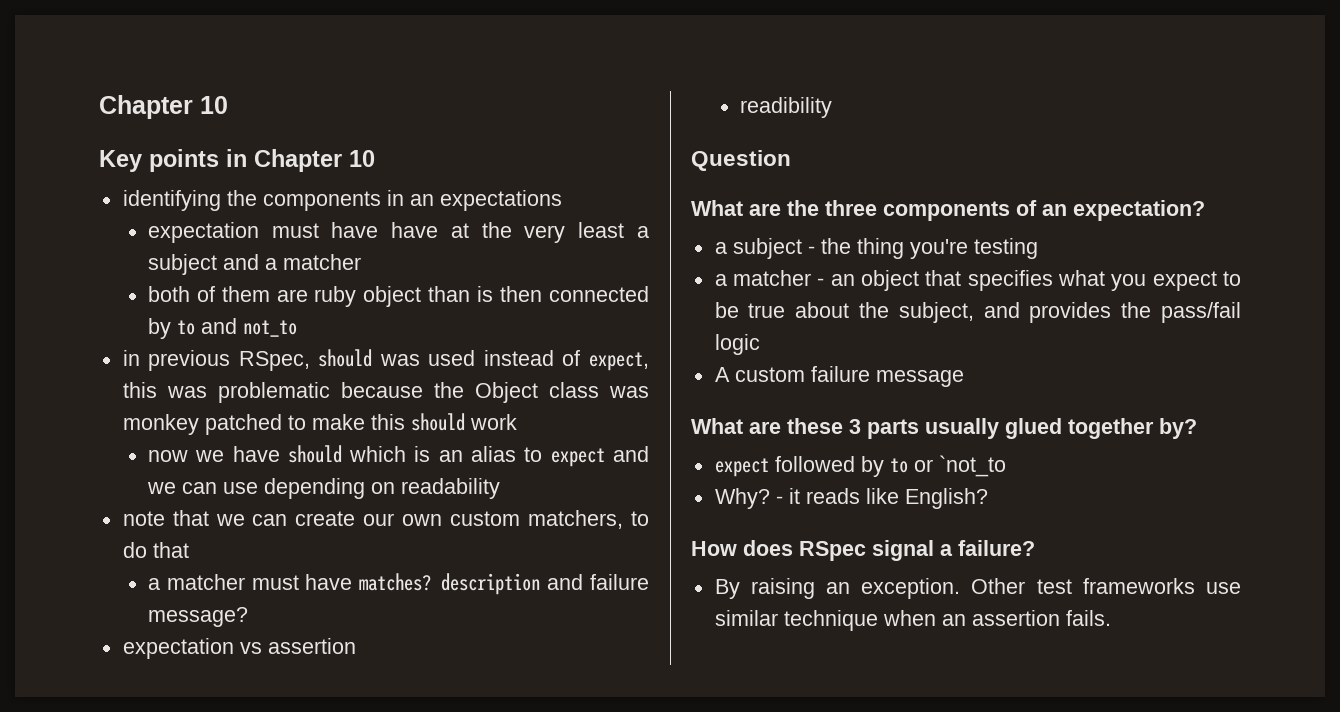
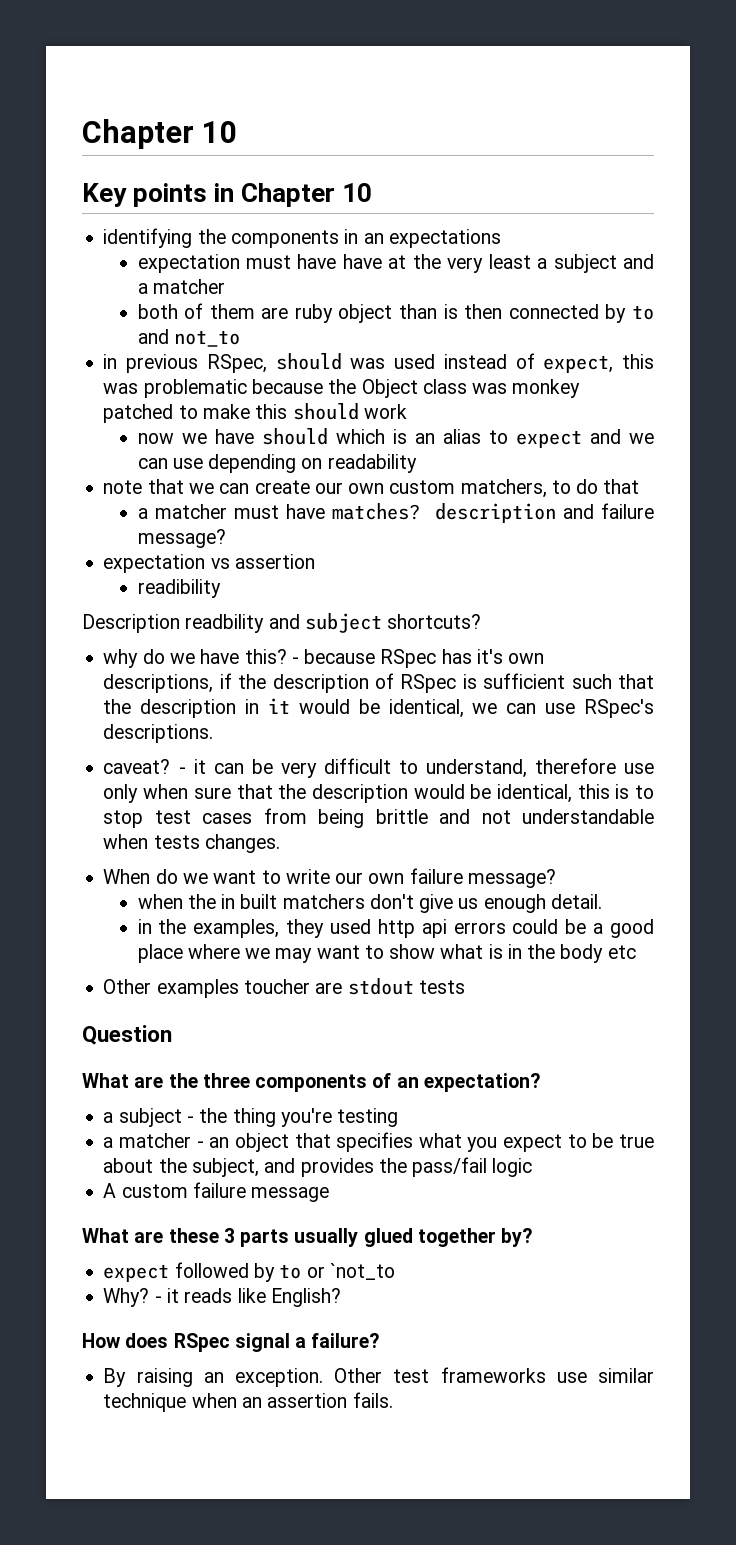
+ Description readbility and subject shortcuts?
+ why do we have this? - because RSpec has it's own descriptions, if the description of RSpec is sufficient such that the description in it would be identical, we can use RSpec's descriptions.
+ caveat? - it can be very difficult to understand, therefore use only when sure that the description would be identical, this is to stop test cases from being brittle and not understandable when tests changes.
+ When do we want to write our own failure message?
+ when the in built matchers don't give us enough detail.
+ in the examples, they used http api errors could be a good place where we may want to show what is in the body etc
+ Other examples toucher are stdout tests

